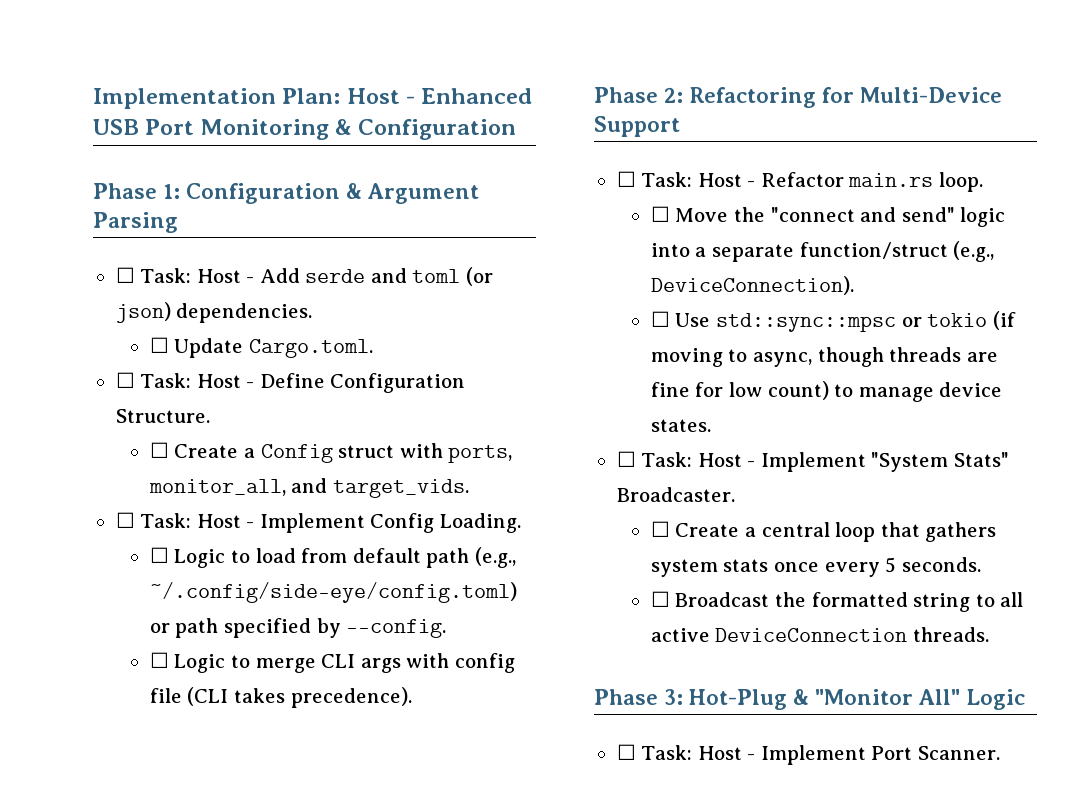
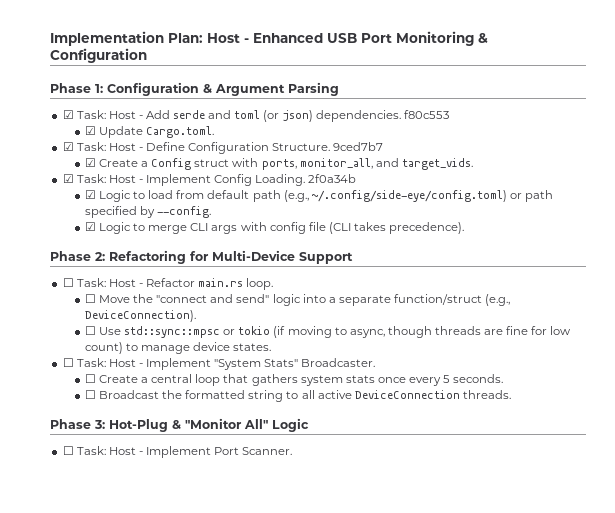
- ☐ Task: Host - Add serde and toml (or json) dependencies.
- ☐ Update Cargo.toml.
+ ☑ Task: Host - Add serde and toml (or json) dependencies. f80c553
+ ☑ Update Cargo.toml.
- ☐ Task: Host - Define Configuration Structure.
- ☐ Create a Config struct with ports, monitor_all, and target_vids.
+ ☑ Task: Host - Define Configuration Structure. 9ced7b7
+ ☑ Create a Config struct with ports, monitor_all, and target_vids.
- ☐ Task: Host - Implement Config Loading.
- ☐ Logic to load from default path (e.g., ~/.config/side-eye/config.toml) or path specified by --config.
+ ☑ Task: Host - Implement Config Loading. 2f0a34b
+ ☑ Logic to load from default path (e.g., ~/.config/side-eye/config.toml) or path specified by --config.
- ☐ Logic to merge CLI args with config file (CLI takes precedence).
+ ☑ Logic to merge CLI args with config file (CLI takes precedence).

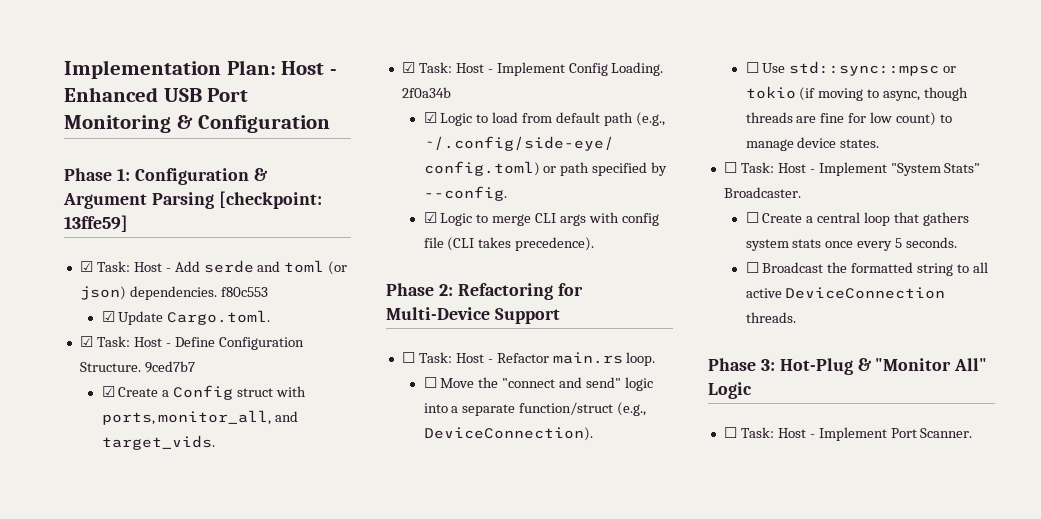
- Phase 1: Configuration & Argument Parsing
+ Phase 1: Configuration & Argument Parsing [checkpoint: 13ffe59]

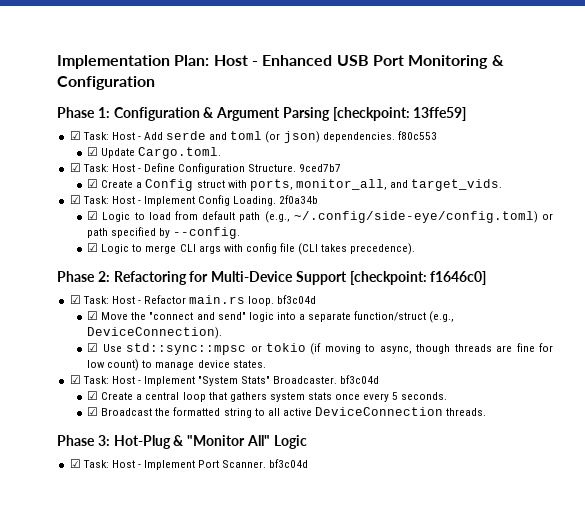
- Phase 2: Refactoring for Multi-Device Support
- ☐ Task: Host - Refactor main.rs loop.
- ☐ Move the "connect and send" logic into a separate function/struct (e.g., DeviceConnection).
+ Phase 2: Refactoring for Multi-Device Support [checkpoint: f1646c0]
+ ☑ Task: Host - Refactor main.rs loop. bf3c04d
+ ☑ Move the "connect and send" logic into a separate function/struct (e.g., DeviceConnection).
- ☐ Use std::sync::mpsc or tokio (if moving to async, though threads are fine for low count) to manage device states.
+ ☑ Use std::sync::mpsc or tokio (if moving to async, though threads are fine for low count) to manage device states.
- ☐ Task: Host - Implement "System Stats" Broadcaster.
- ☐ Create a central loop that gathers system stats once every 5 seconds.
+ ☑ Task: Host - Implement "System Stats" Broadcaster. bf3c04d
+ ☑ Create a central loop that gathers system stats once every 5 seconds.
- ☐ Broadcast the formatted string to all active DeviceConnection threads.
+ ☑ Broadcast the formatted string to all active DeviceConnection threads.
- ☐ Task: Host - Implement Port Scanner.
+ ☑ Task: Host - Implement Port Scanner. bf3c04d

